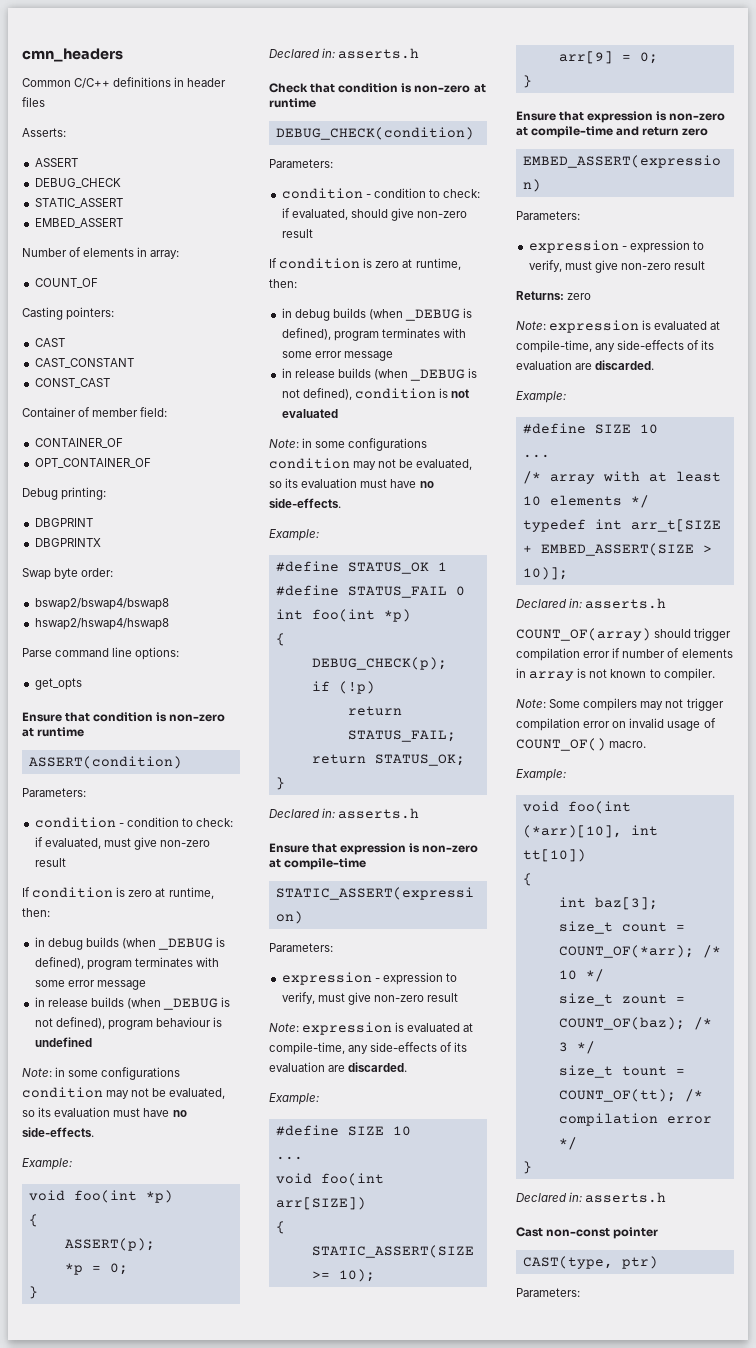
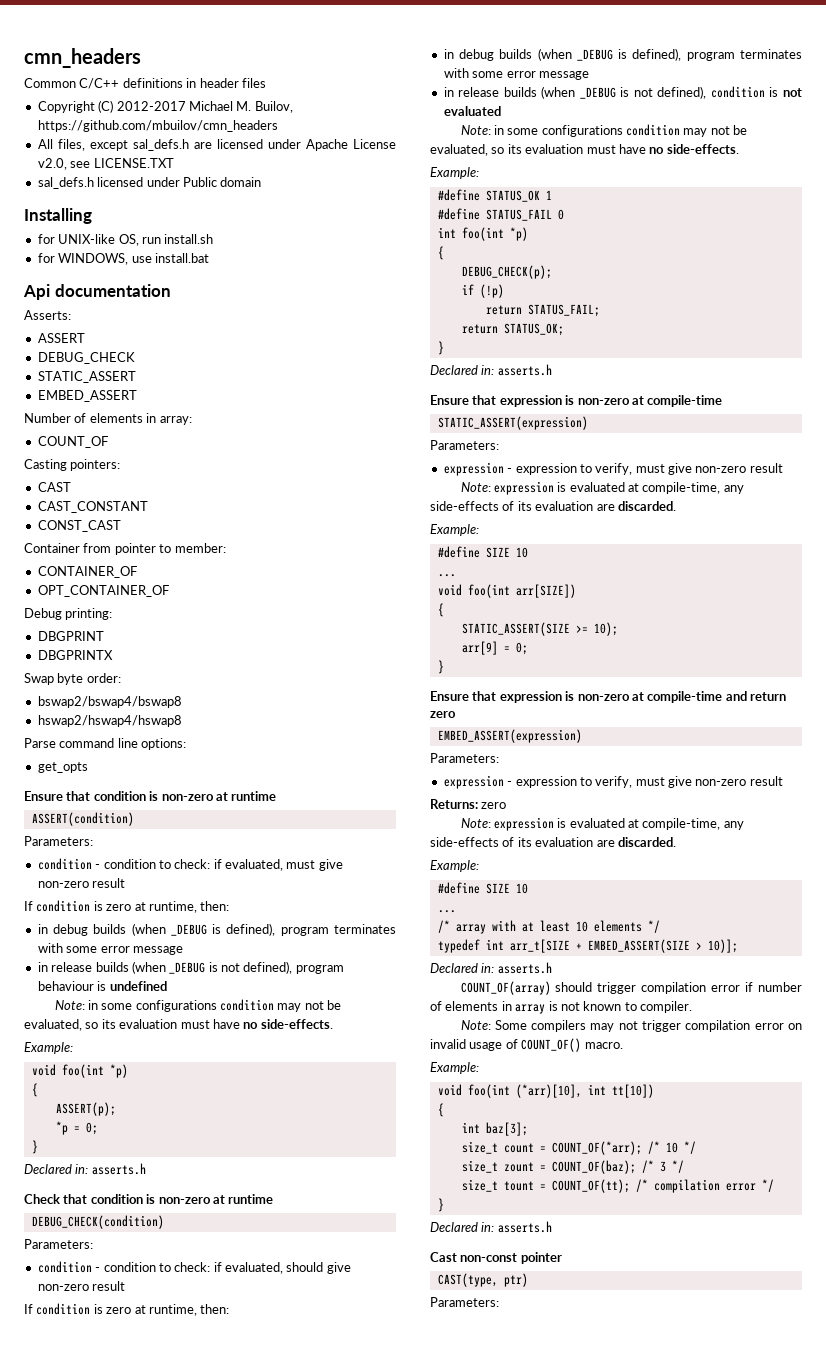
+ Copyright (C) 2012-2017 Michael M. Builov, https://github.com/mbuilov/cmn_headers
+ All files, except sal_defs.h are licensed under Apache License v2.0, see LICENSE.TXT
+ sal_defs.h licensed under Public domain
+ Installing
+ for UNIX-like OS, run install.sh
+ for WINDOWS, use install.bat
+ Api documentation
- Container of member field:
+ Container from pointer to member:

